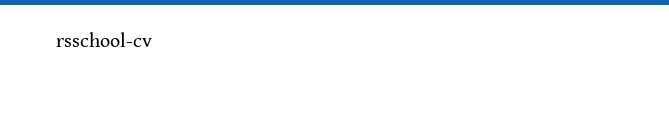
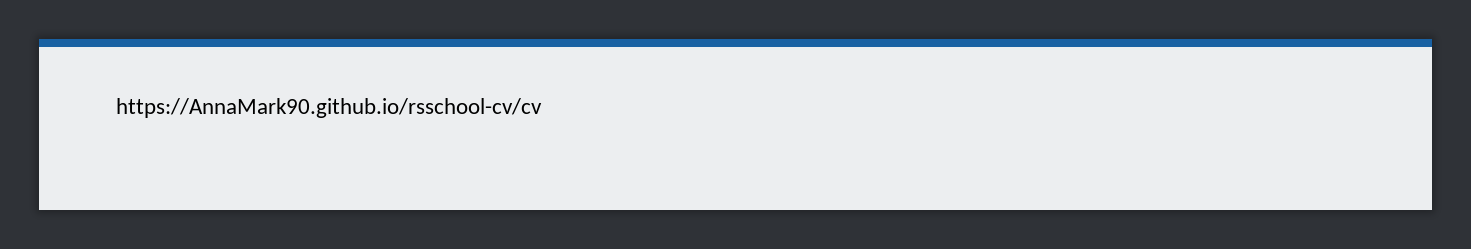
- rsschool-cv
+ https://AnnaMark90.github.io/rsschool-cv/cv

